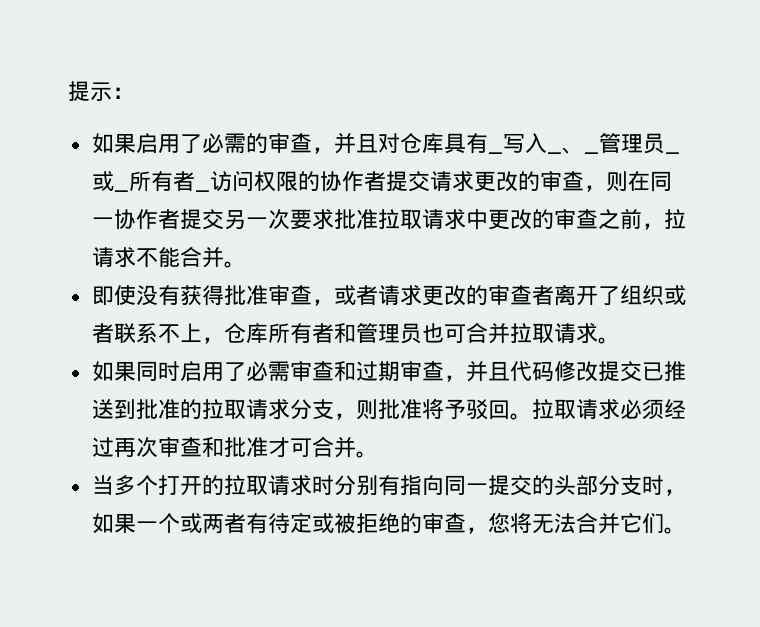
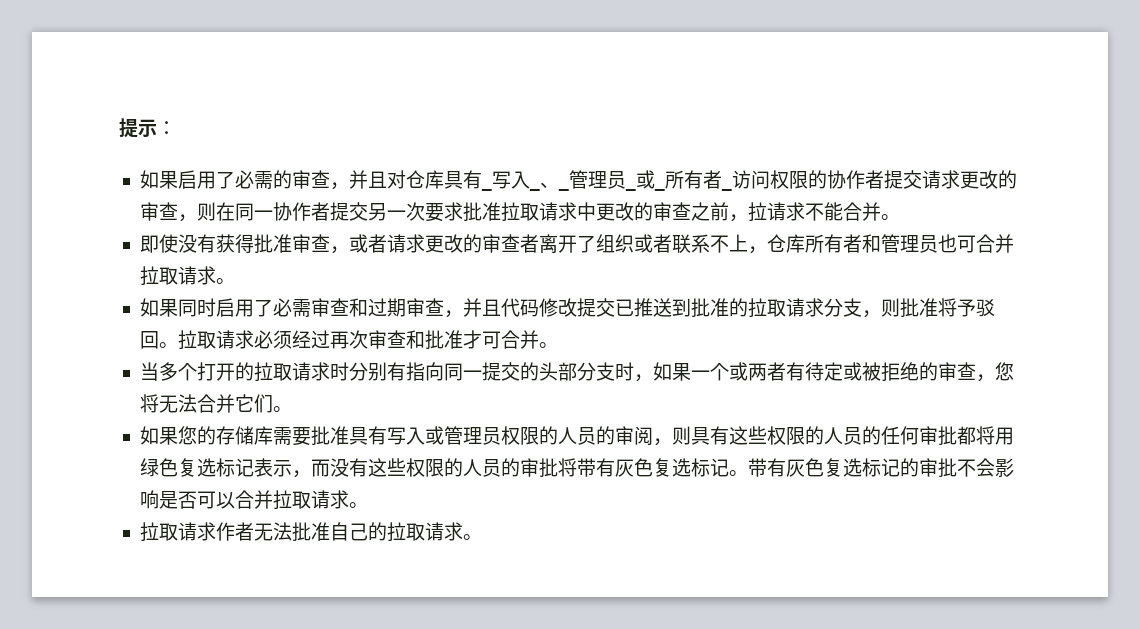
+ 如果您的存储库需要批准具有写入或管理员权限的人员的审阅，则具有这些权限的人员的任何审批都将用绿色复选标记表示，而没有这些权限的人员的审批将带有灰色复选标记。带有灰色复选标记的审批不会影响是否可以合并拉取请求。
+ 拉取请求作者无法批准自己的拉取请求。

